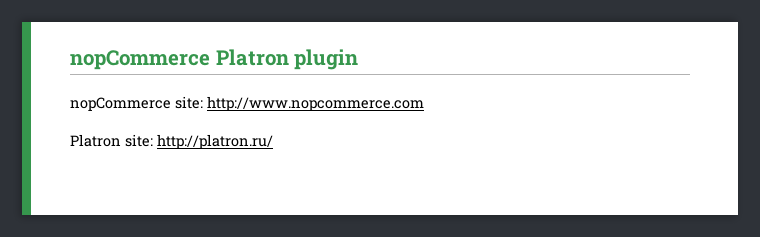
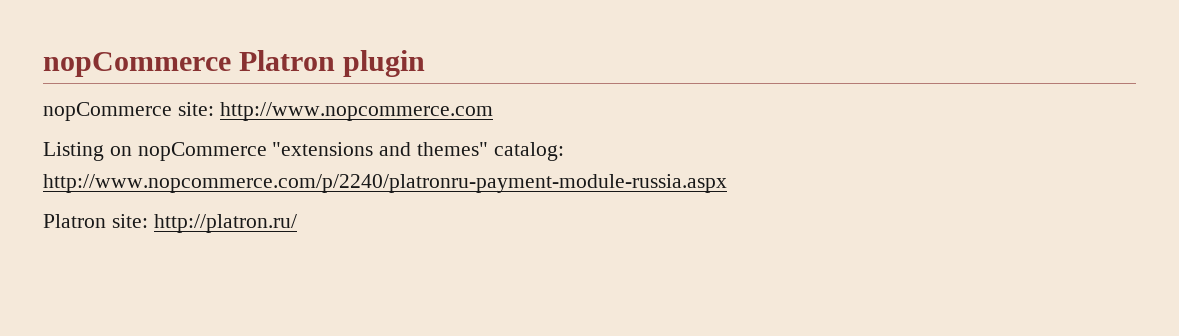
+ Listing on nopCommerce "extensions and themes" catalog: http://www.nopcommerce.com/p/2240/platronru-payment-module-russia.aspx

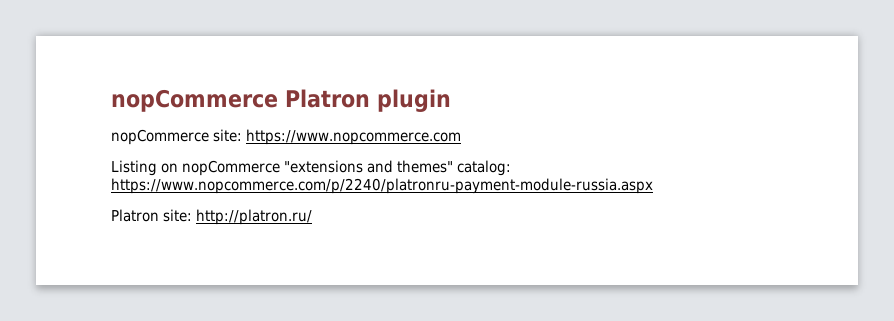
- nopCommerce site: http://www.nopcommerce.com
+ nopCommerce site: https://www.nopcommerce.com
- Listing on nopCommerce "extensions and themes" catalog: http://www.nopcommerce.com/p/2240/platronru-payment-module-russia.aspx
+ Listing on nopCommerce "extensions and themes" catalog: https://www.nopcommerce.com/p/2240/platronru-payment-module-russia.aspx

